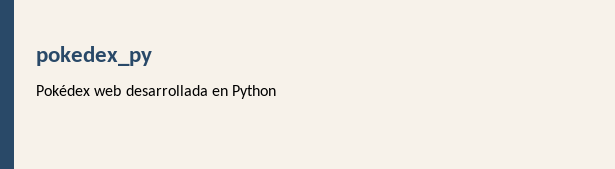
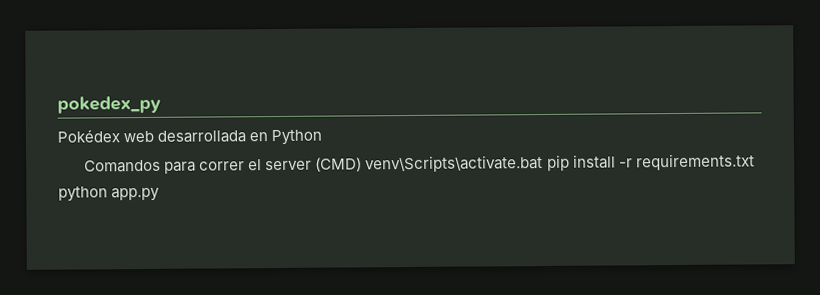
+ Comandos para correr el server (CMD) venv\Scripts\activate.bat pip install -r requirements.txt python app.py

